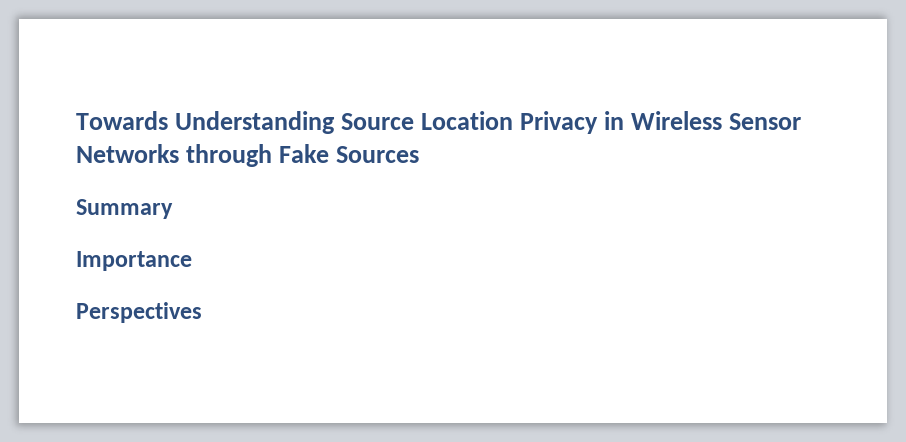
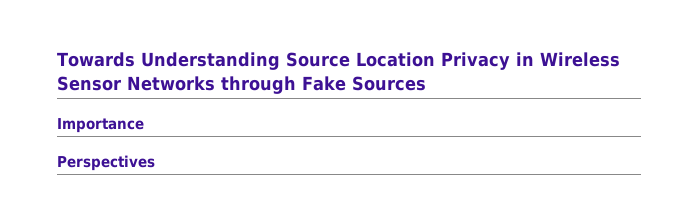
- Summary

